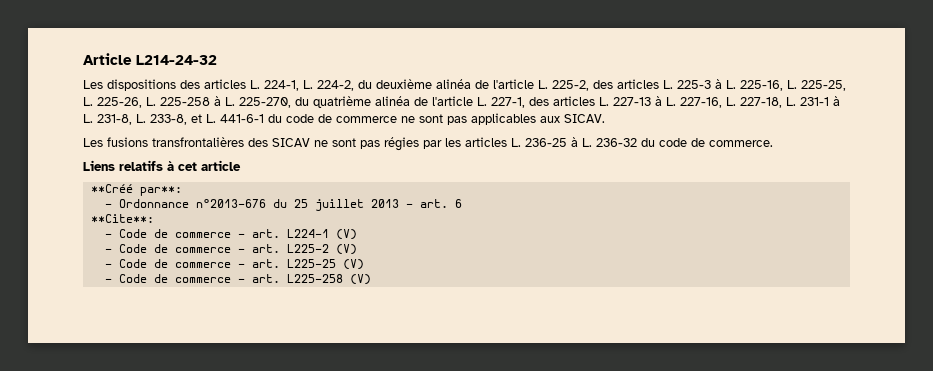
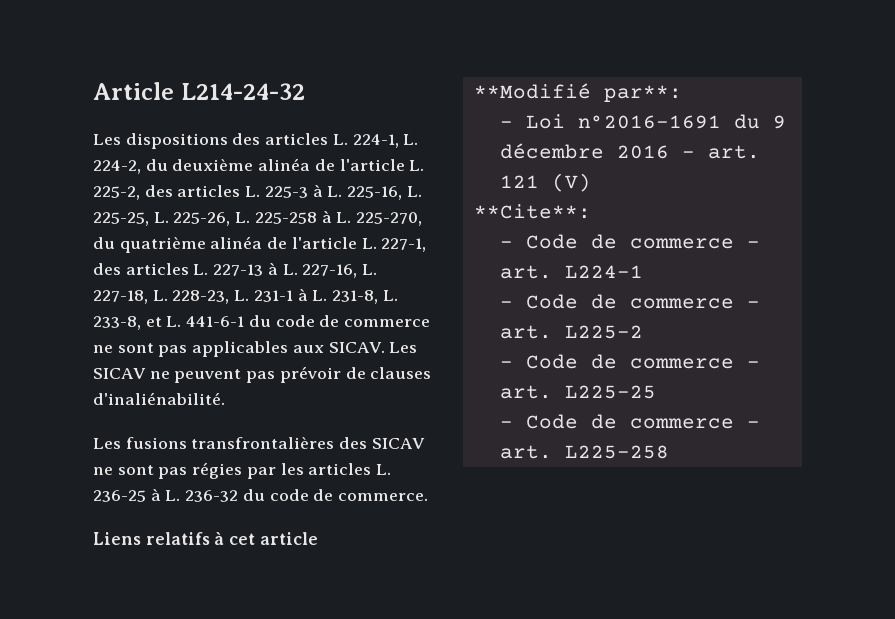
- Les dispositions des articles L. 224-1, L. 224-2, du deuxième alinéa de l'article L. 225-2, des articles L. 225-3 à L. 225-16, L. 225-25, L. 225-26, L. 225-258 à L. 225-270, du quatrième alinéa de l'article L. 227-1, des articles L. 227-13 à L. 227-16, L. 227-18, L. 231-1 à L. 231-8, L. 233-8, et L. 441-6-1 du code de commerce ne sont pas applicables aux SICAV.
+ Les dispositions des articles L. 224-1, L. 224-2, du deuxième alinéa de l'article L. 225-2, des articles L. 225-3 à L. 225-16, L. 225-25, L. 225-26, L. 225-258 à L. 225-270, du quatrième alinéa de l'article L. 227-1, des articles L. 227-13 à L. 227-16, L. 227-18, L. 228-23, L. 231-1 à L. 231-8, L. 233-8, et L. 441-6-1 du code de commerce ne sont pas applicables aux SICAV. Les SICAV ne peuvent pas prévoir de clauses d'inaliénabilité.
- **Créé par**:
+ **Modifié par**:
- - Ordonnance n°2013-676 du 25 juillet 2013 - art. 6
+ - Loi n°2016-1691 du 9 décembre 2016 - art. 121 (V)
- - Code de commerce - art. L224-1 (V)
+ - Code de commerce - art. L224-1
- - Code de commerce - art. L225-2 (V)
+ - Code de commerce - art. L225-2
- - Code de commerce - art. L225-25 (V)
+ - Code de commerce - art. L225-25
- - Code de commerce - art. L225-258 (V)
+ - Code de commerce - art. L225-258

